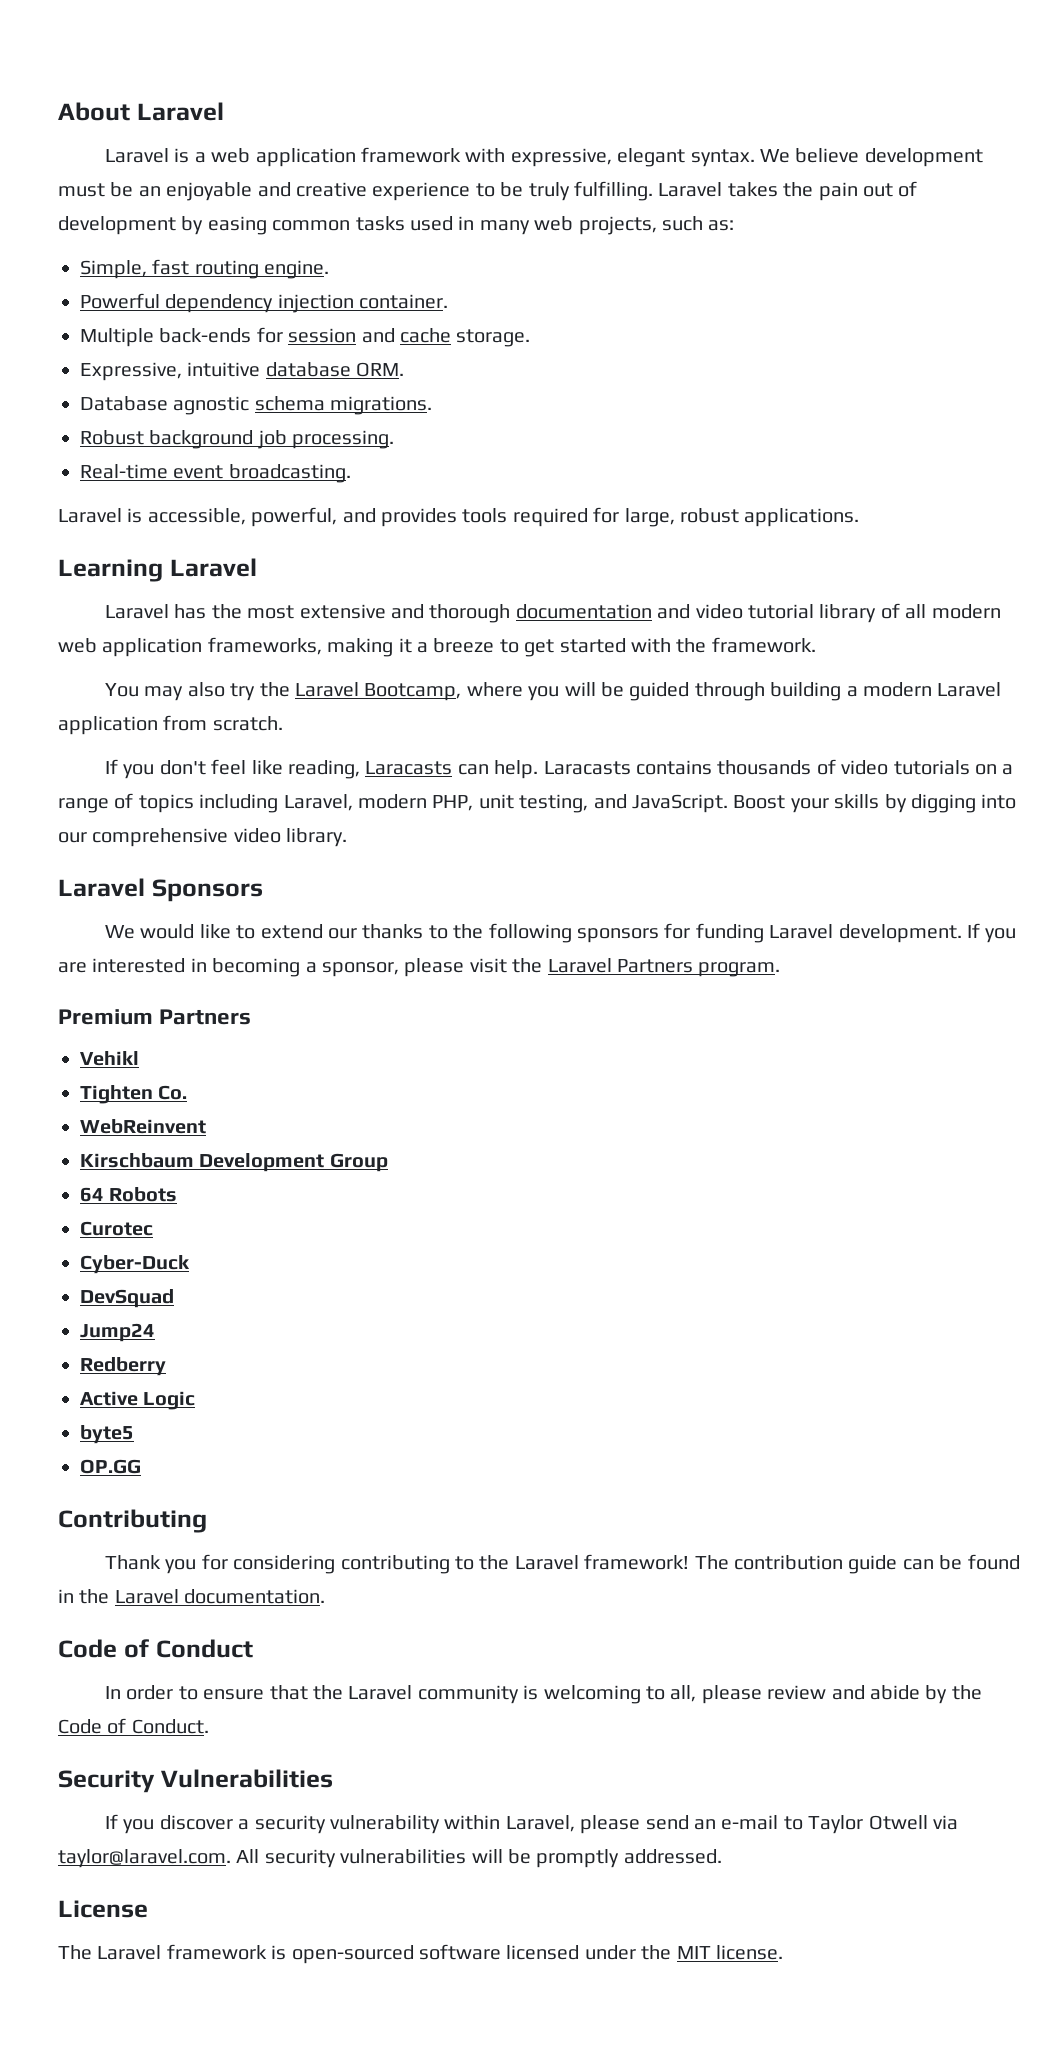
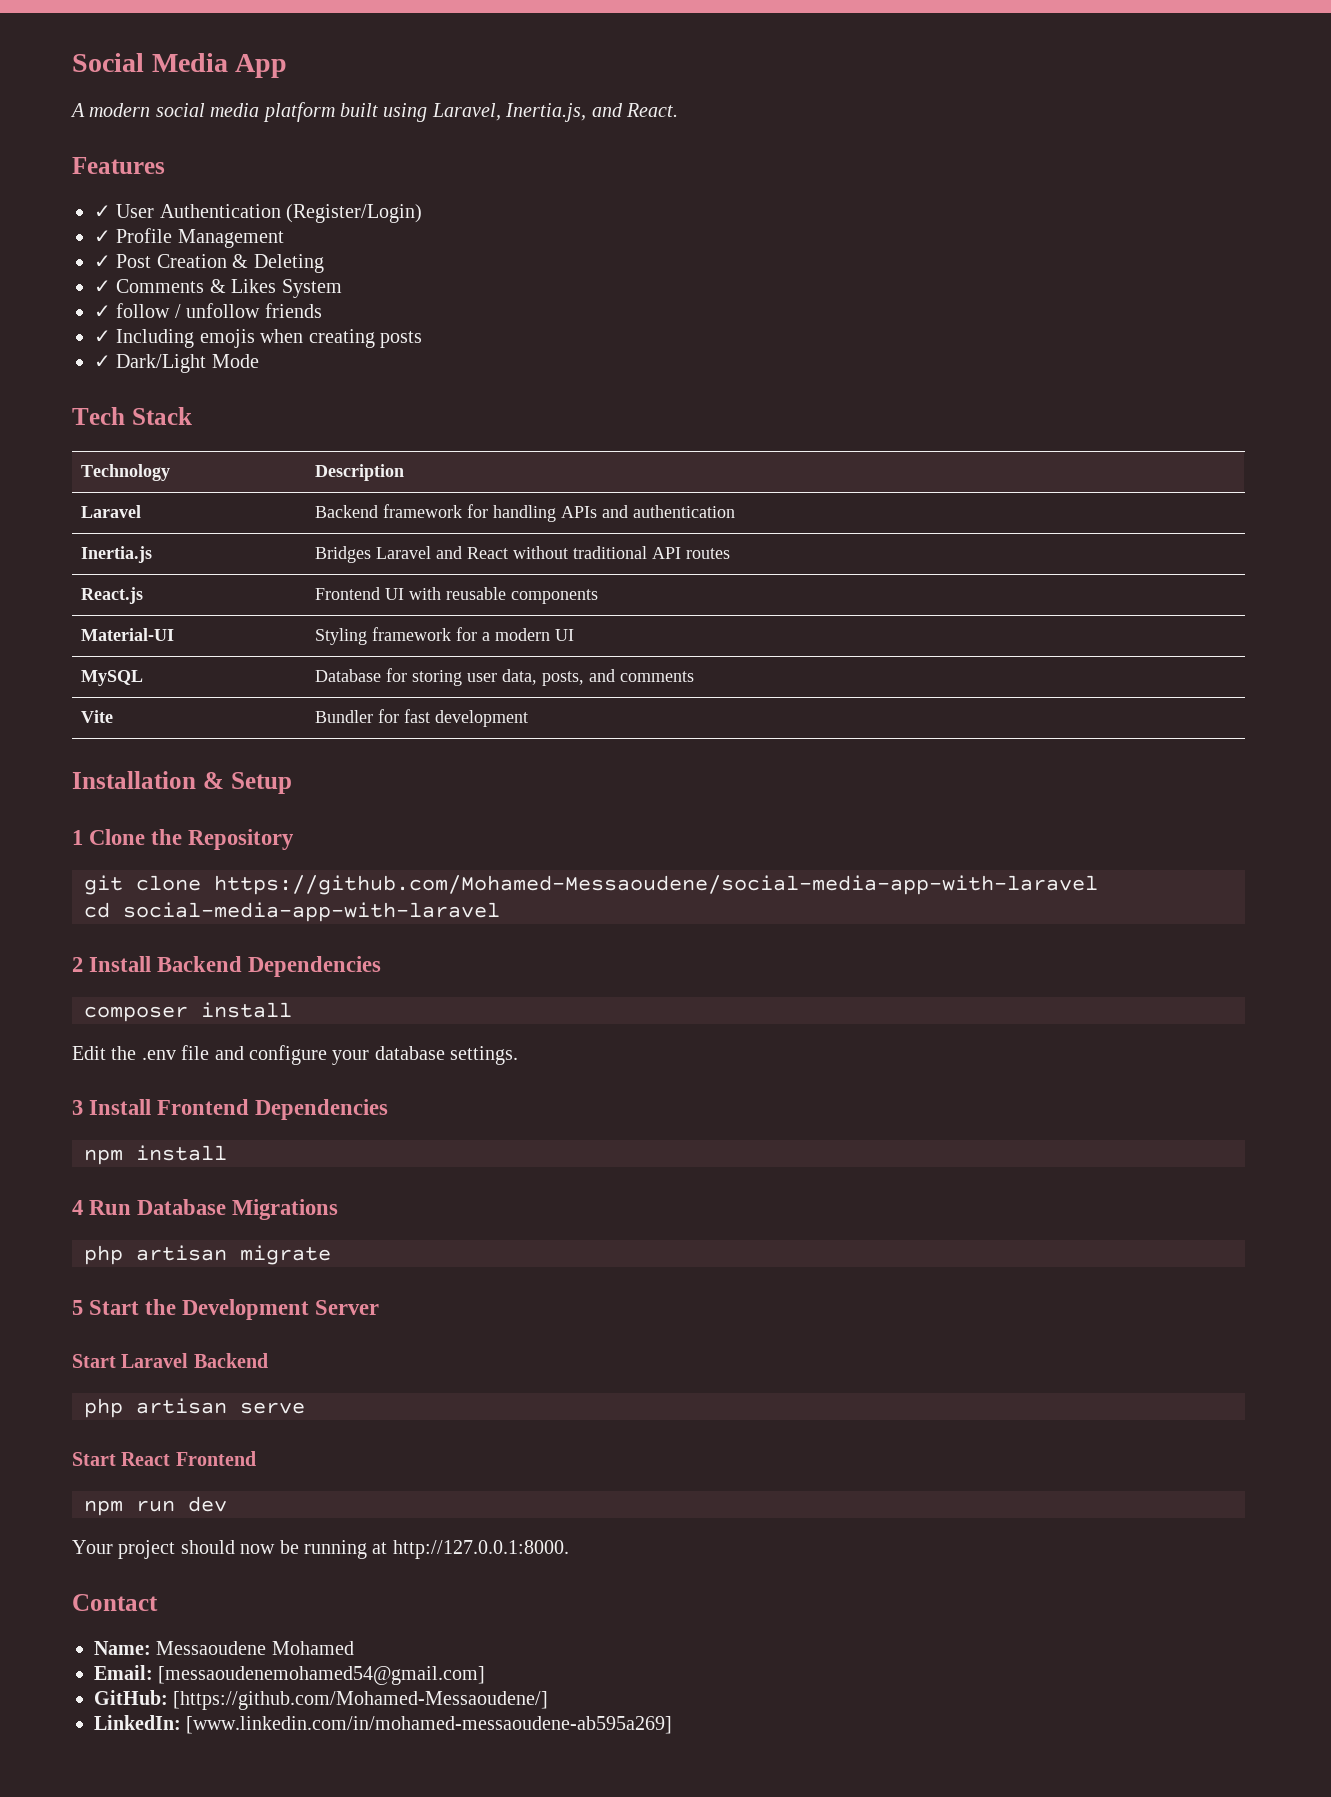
- About Laravel
- Laravel is a web application framework with expressive, elegant syntax. We believe development must be an enjoyable and creative experience to be truly fulfilling. Laravel takes the pain out of development by easing common tasks used in many web projects, such as:
- Simple, fast routing engine.
- Powerful dependency injection container.
- Multiple back-ends for session and cache storage.
- Expressive, intuitive database ORM.
- Database agnostic schema migrations.
- Robust background job processing.
- Real-time event broadcasting.
- Laravel is accessible, powerful, and provides tools required for large, robust applications.
- Learning Laravel
- Laravel has the most extensive and thorough documentation and video tutorial library of all modern web application frameworks, making it a breeze to get started with the framework.
- You may also try the Laravel Bootcamp, where you will be guided through building a modern Laravel application from scratch.
- If you don't feel like reading, Laracasts can help. Laracasts contains thousands of video tutorials on a range of topics including Laravel, modern PHP, unit testing, and JavaScript. Boost your skills by digging into our comprehensive video library.
- Laravel Sponsors
- We would like to extend our thanks to the following sponsors for funding Laravel development. If you are interested in becoming a sponsor, please visit the Laravel Partners program.
- Premium Partners
- Vehikl
- Tighten Co.
- WebReinvent
- Kirschbaum Development Group
- 64 Robots
- Curotec
- Cyber-Duck
- DevSquad
- Jump24
- Redberry
- Active Logic
- byte5
- OP.GG
- Contributing
- Thank you for considering contributing to the Laravel framework! The contribution guide can be found in the Laravel documentation.
- Code of Conduct
- In order to ensure that the Laravel community is welcoming to all, please review and abide by the Code of Conduct.
- Security Vulnerabilities
- If you discover a security vulnerability within Laravel, please send an e-mail to Taylor Otwell via taylor@laravel.com. All security vulnerabilities will be promptly addressed.
- License
- The Laravel framework is open-sourced software licensed under the MIT license.
+ Social Media App
+ A modern social media platform built using Laravel, Inertia.js, and React.
+ Features
+ ✓ User Authentication (Register/Login)
+ ✓ Profile Management
+ ✓ Post Creation & Deleting
+ ✓ Comments & Likes System
+ ✓ follow / unfollow friends
+ ✓ Including emojis when creating posts
+ ✓ Dark/Light Mode
+ Tech Stack
+ Technology | Description
+ Laravel | Backend framework for handling APIs and authentication
+ Inertia.js | Bridges Laravel and React without traditional API routes
+ React.js | Frontend UI with reusable components
+ Material-UI | Styling framework for a modern UI
+ MySQL | Database for storing user data, posts, and comments
+ Vite | Bundler for fast development
+ Installation & Setup
+ 1 Clone the Repository
+ git clone https://github.com/Mohamed-Messaoudene/social-media-app-with-laravel
+ cd social-media-app-with-laravel
+ 2 Install Backend Dependencies
+ composer install
+ Edit the .env file and configure your database settings.
+ 3 Install Frontend Dependencies
+ npm install
+ 4 Run Database Migrations
+ php artisan migrate
+ 5 Start the Development Server
+ Start Laravel Backend
+ php artisan serve
+ Start React Frontend
+ npm run dev
+ Your project should now be running at http://127.0.0.1:8000.
+ Contact
+ Name: Messaoudene Mohamed
+ Email: [messaoudenemohamed54@gmail.com]
+ GitHub: [https://github.com/Mohamed-Messaoudene/]
+ LinkedIn: [www.linkedin.com/in/mohamed-messaoudene-ab595a269]

